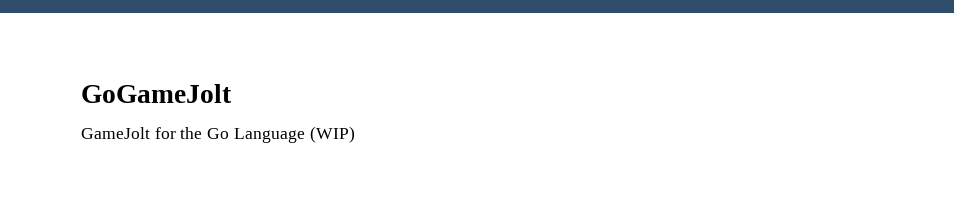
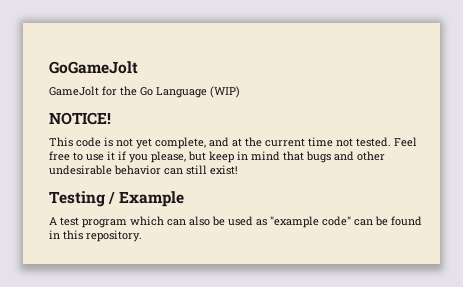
+ NOTICE!
+ This code is not yet complete, and at the current time not tested. Feel free to use it if you please, but keep in mind that bugs and other undesirable behavior can still exist!
+ Testing / Example
+ A test program which can also be used as "example code" can be found in this repository.

